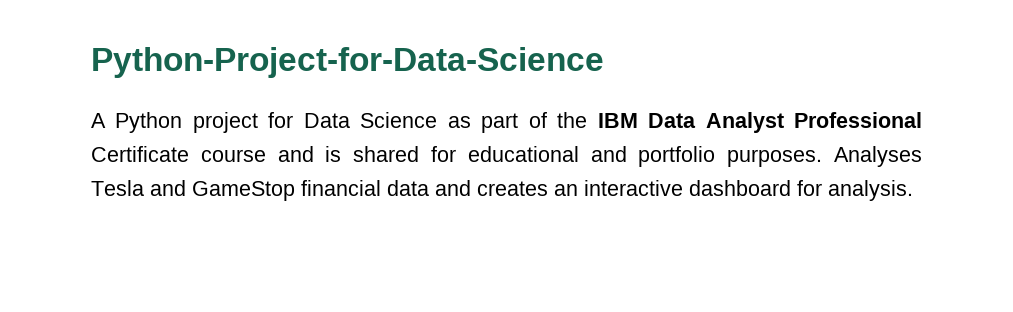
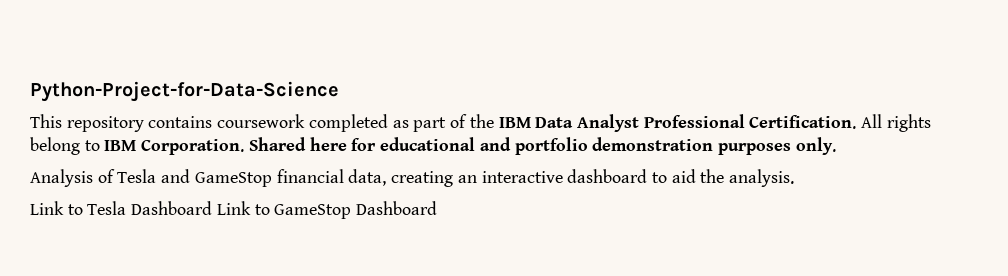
- A Python project for Data Science as part of the IBM Data Analyst Professional Certificate course and is shared for educational and portfolio purposes. Analyses Tesla and GameStop financial data and creates an interactive dashboard for analysis.
+ This repository contains coursework completed as part of the IBM Data Analyst Professional Certification. All rights belong to IBM Corporation. Shared here for educational and portfolio demonstration purposes only.
+ Analysis of Tesla and GameStop financial data, creating an interactive dashboard to aid the analysis.
+ Link to Tesla Dashboard Link to GameStop Dashboard

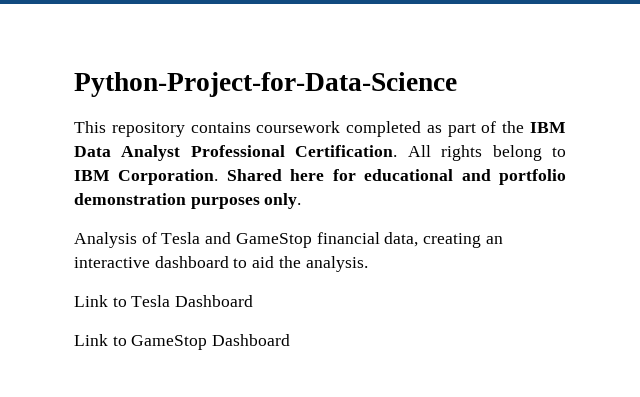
- Link to Tesla Dashboard Link to GameStop Dashboard
+ Link to Tesla Dashboard
+ Link to GameStop Dashboard

